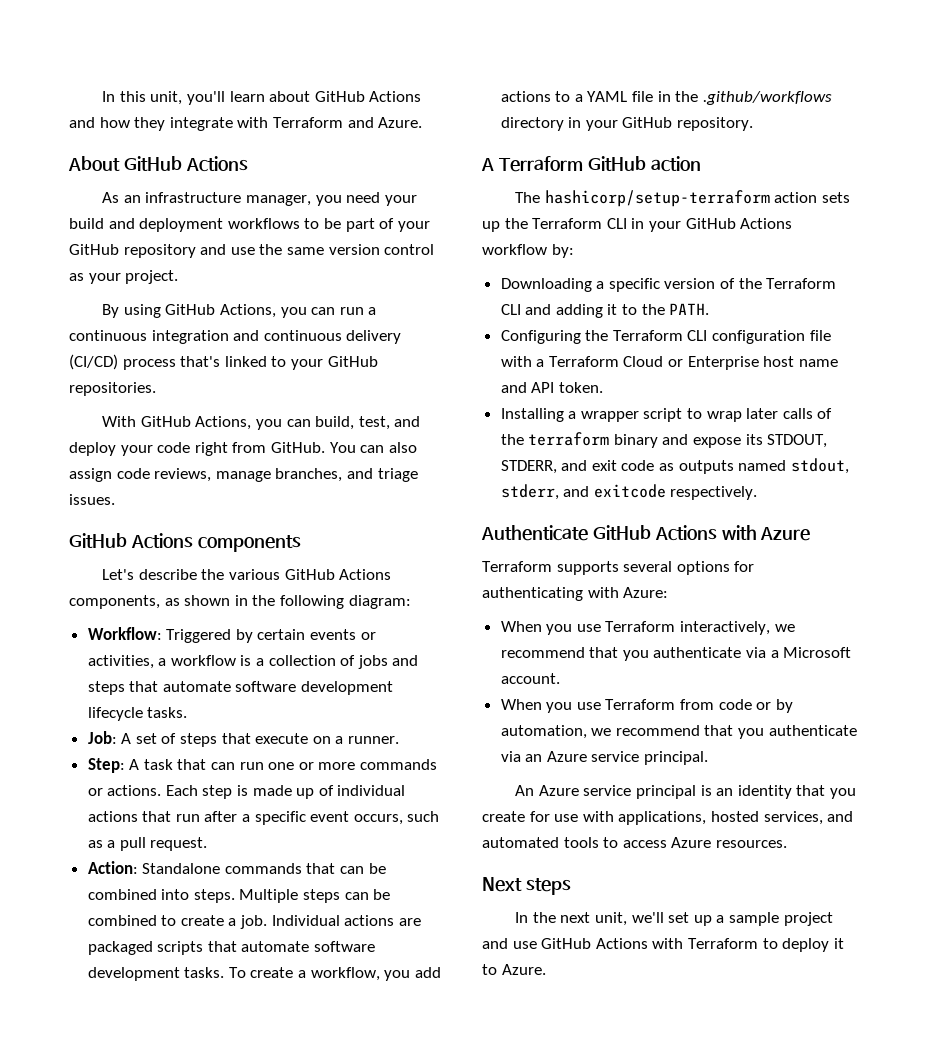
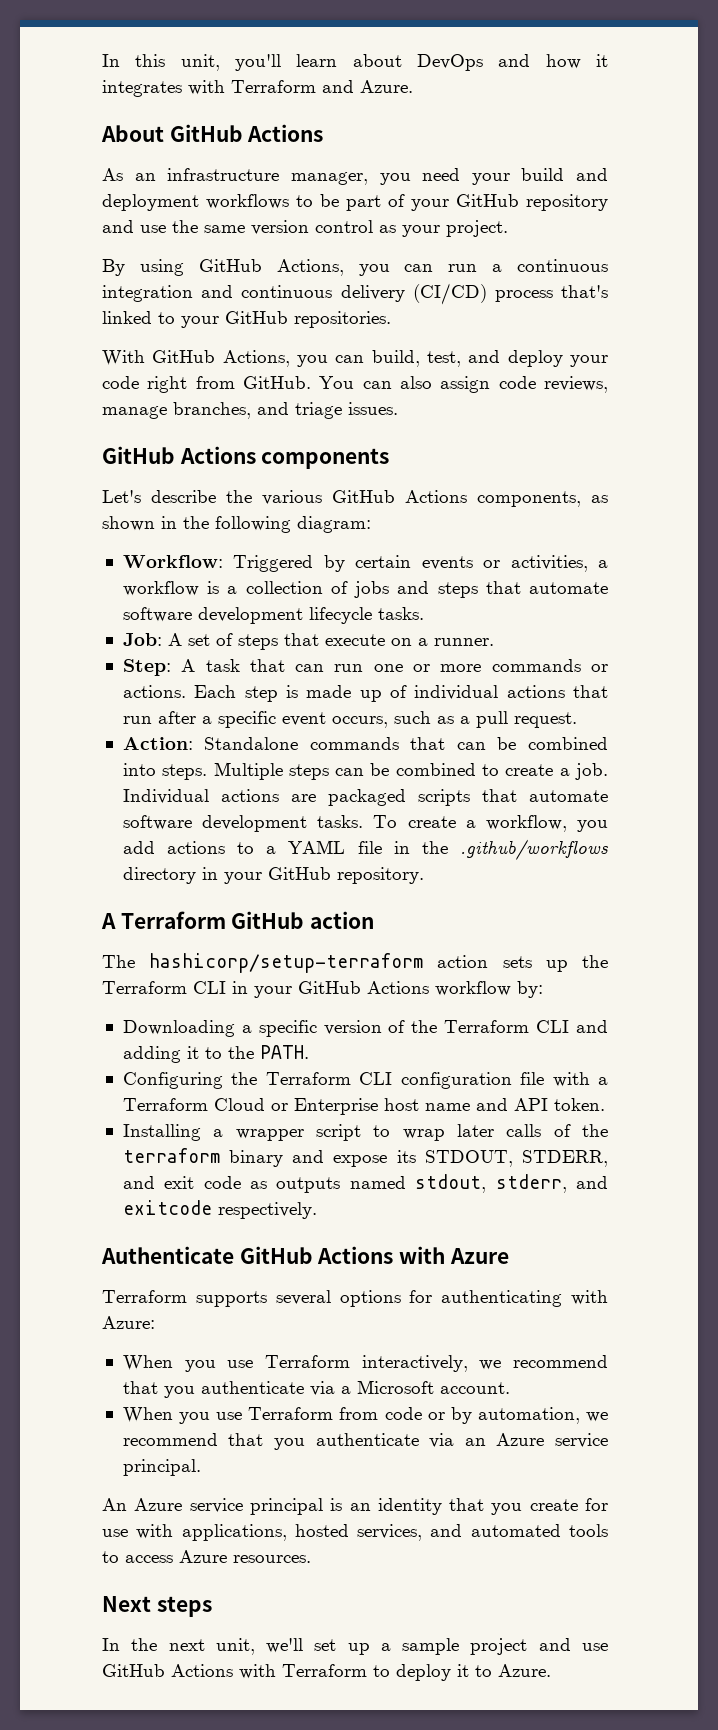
- In this unit, you'll learn about GitHub Actions and how they integrate with Terraform and Azure.
+ In this unit, you'll learn about DevOps and how it integrates with Terraform and Azure.

